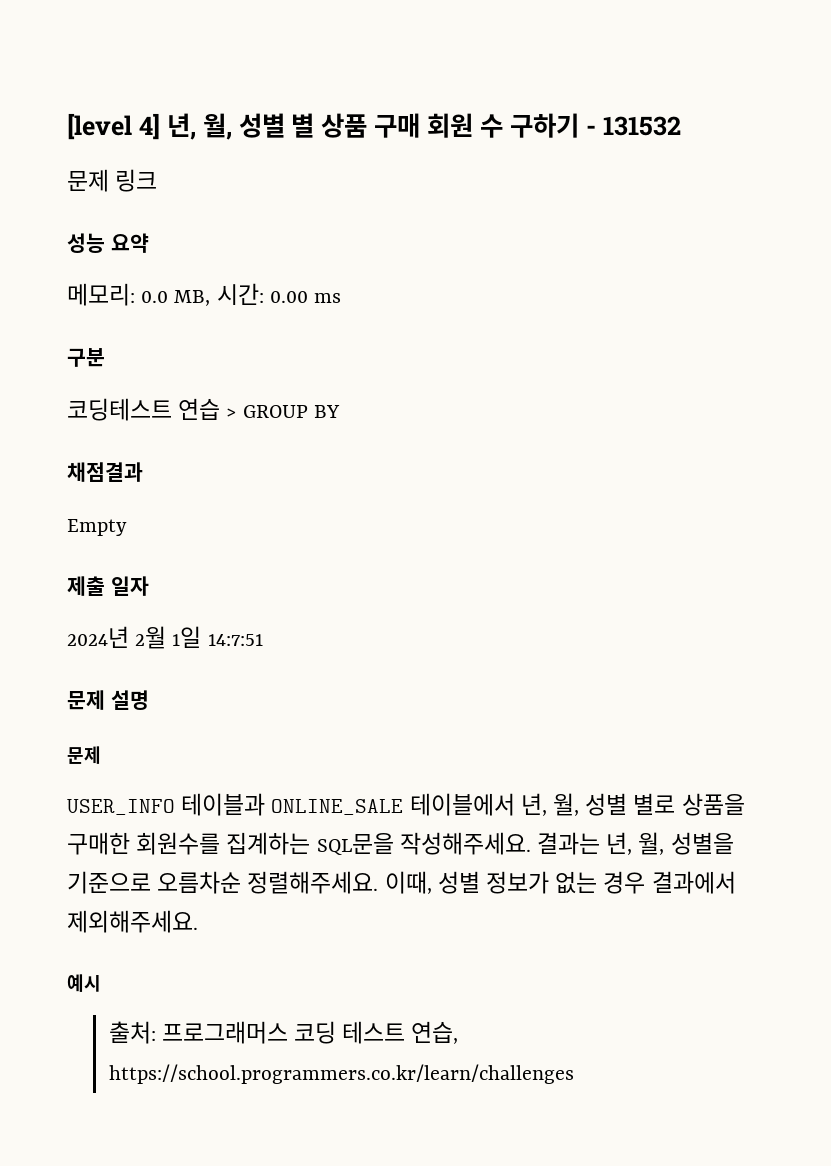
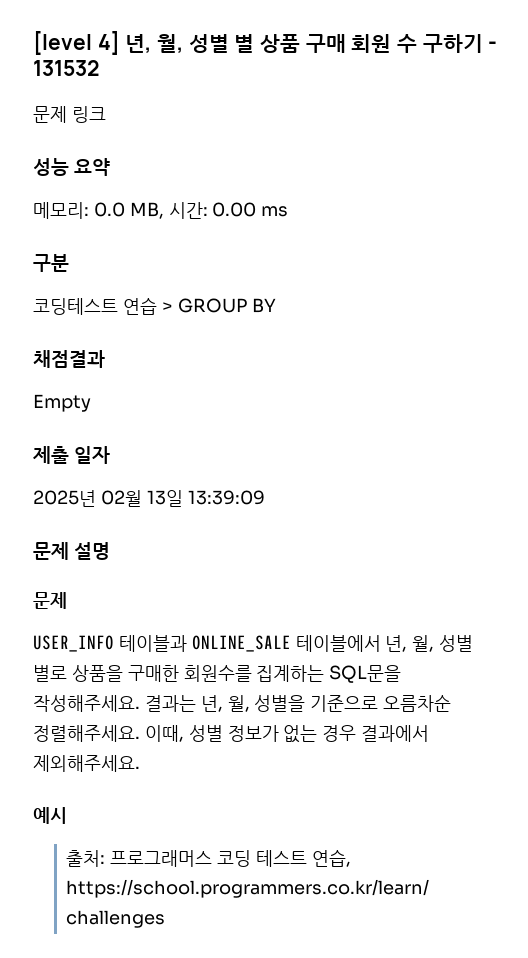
- 2024년 2월 1일 14:7:51
+ 2025년 02월 13일 13:39:09

